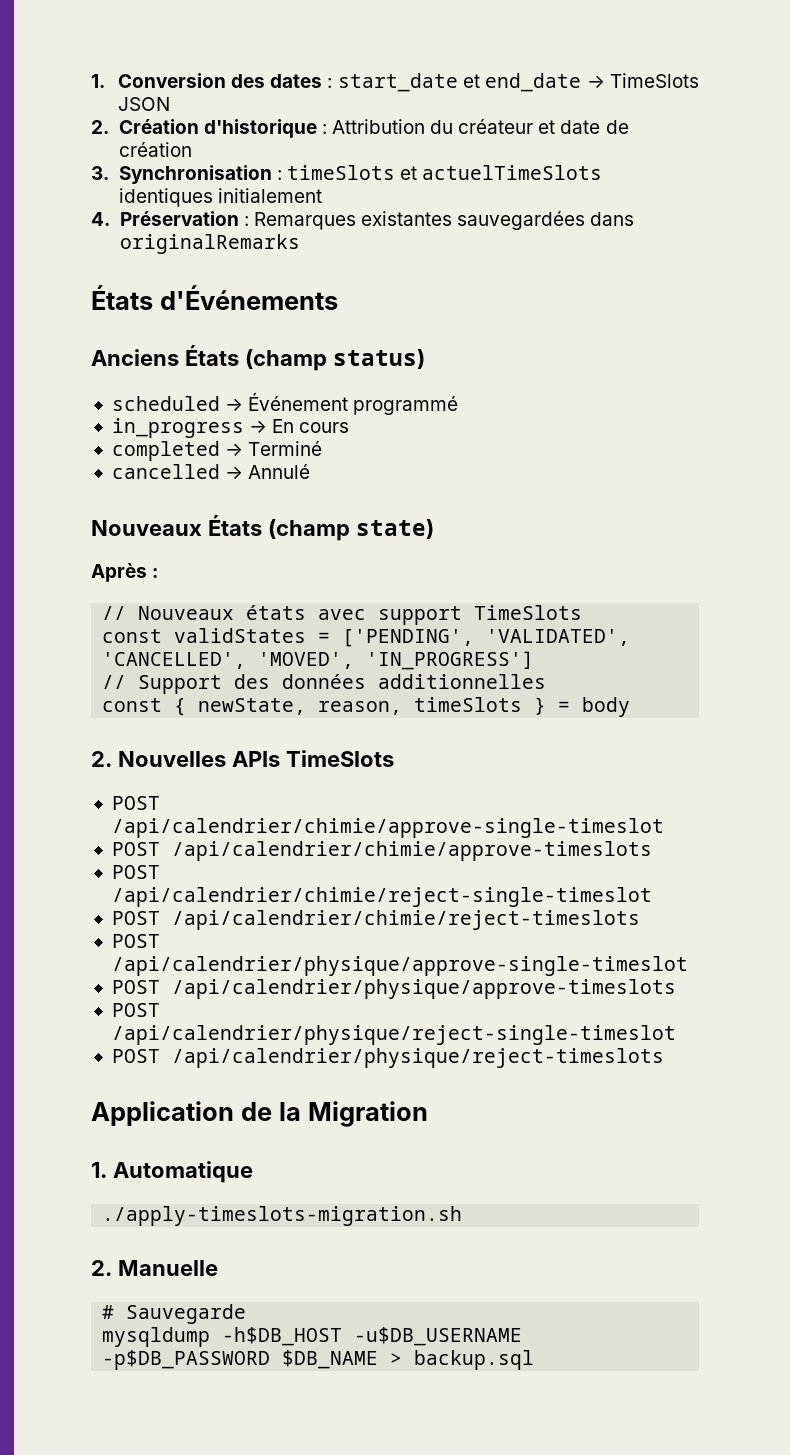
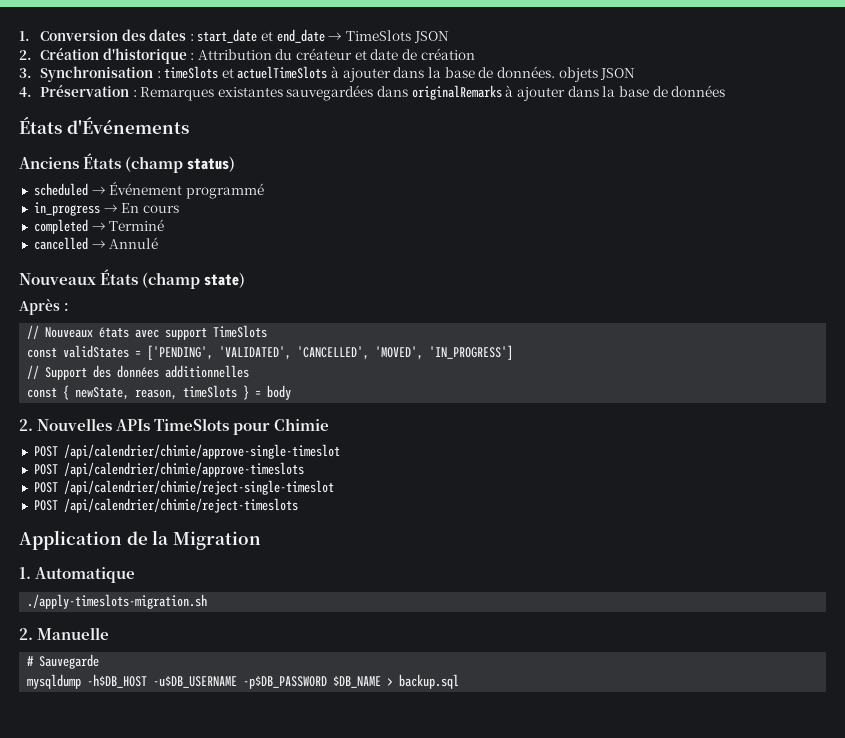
- 3. Synchronisation : timeSlots et actuelTimeSlots identiques initialement
+ 3. Synchronisation : timeSlots et actuelTimeSlots à ajouter dans la base de données. objets JSON
- 4. Préservation : Remarques existantes sauvegardées dans originalRemarks
+ 4. Préservation : Remarques existantes sauvegardées dans originalRemarks à ajouter dans la base de données
- 2. Nouvelles APIs TimeSlots
+ 2. Nouvelles APIs TimeSlots pour Chimie
- POST /api/calendrier/physique/approve-single-timeslot
- POST /api/calendrier/physique/approve-timeslots
- POST /api/calendrier/physique/reject-single-timeslot
- POST /api/calendrier/physique/reject-timeslots

